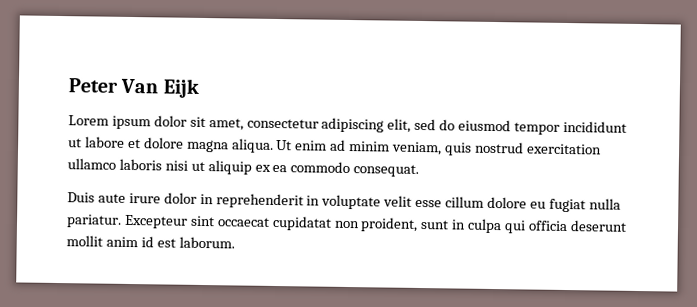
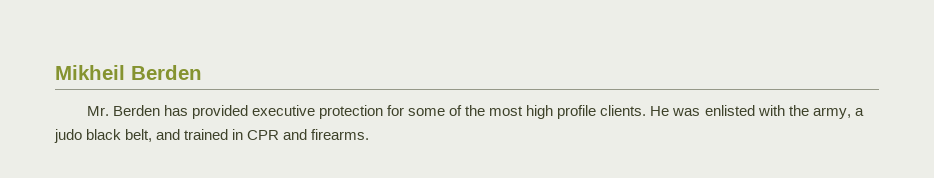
- Peter Van Eijk
- Lorem ipsum dolor sit amet, consectetur adipiscing elit, sed do eiusmod tempor incididunt ut labore et dolore magna aliqua. Ut enim ad minim veniam, quis nostrud exercitation ullamco laboris nisi ut aliquip ex ea commodo consequat.
- Duis aute irure dolor in reprehenderit in voluptate velit esse cillum dolore eu fugiat nulla pariatur. Excepteur sint occaecat cupidatat non proident, sunt in culpa qui officia deserunt mollit anim id est laborum.
+ Mikheil Berden
+ Mr. Berden has provided executive protection for some of the most high profile clients. He was enlisted with the army, a judo black belt, and trained in CPR and firearms.

